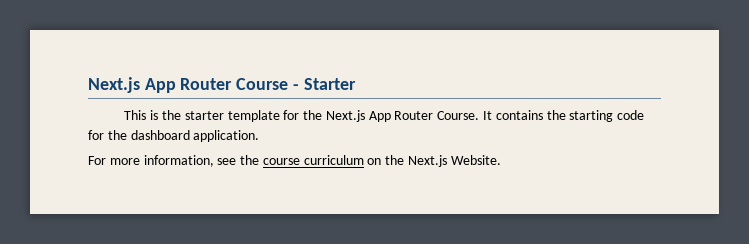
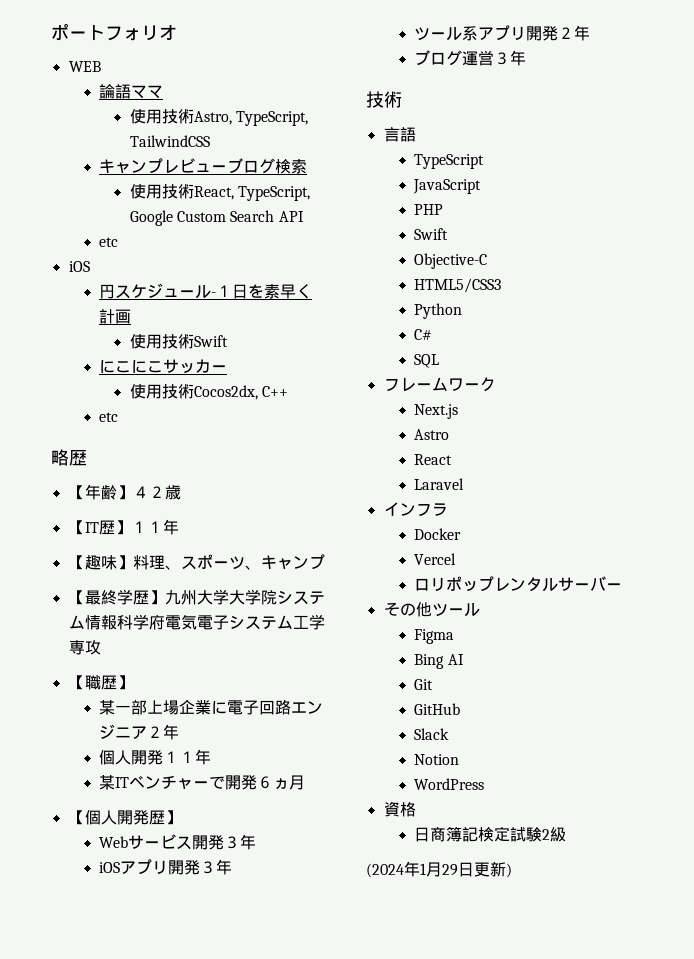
- Next.js App Router Course - Starter
- This is the starter template for the Next.js App Router Course. It contains the starting code for the dashboard application.
- For more information, see the course curriculum on the Next.js Website.
+ ポートフォリオ
+ WEB
+ 論語ママ
+ 使用技術Astro, TypeScript, TailwindCSS
+ キャンプレビューブログ検索
+ 使用技術React, TypeScript, Google Custom Search API
+ etc
+ iOS
+ 円スケジュール-１日を素早く計画
+ 使用技術Swift
+ にこにこサッカー
+ 使用技術Cocos2dx, C++
+ etc
+ 略歴
+ 【年齢】４２歳
+ 【IT歴】１１年
+ 【趣味】料理、スポーツ、キャンプ
+ 【最終学歴】九州大学大学院システム情報科学府電気電子システム工学専攻
+ 【職歴】
+ 某一部上場企業に電子回路エンジニア２年
+ 個人開発１１年
+ 某ITベンチャーで開発６ヵ月
+ 【個人開発歴】
+ Webサービス開発３年
+ iOSアプリ開発３年
+ ツール系アプリ開発２年
+ ブログ運営３年
+ 技術
+ 言語
+ TypeScript
+ JavaScript
+ PHP
+ Swift
+ Objective-C
+ HTML5/CSS3
+ Python
+ C#
+ SQL
+ フレームワーク
+ Next.js
+ Astro
+ React
+ Laravel
+ インフラ
+ Docker
+ Vercel
+ ロリポップレンタルサーバー
+ その他ツール
+ Figma
+ Bing AI
+ Git
+ GitHub
+ Slack
+ Notion
+ WordPress
+ 資格
+ 日商簿記検定試験2級
+ (2024年1月29日更新)

